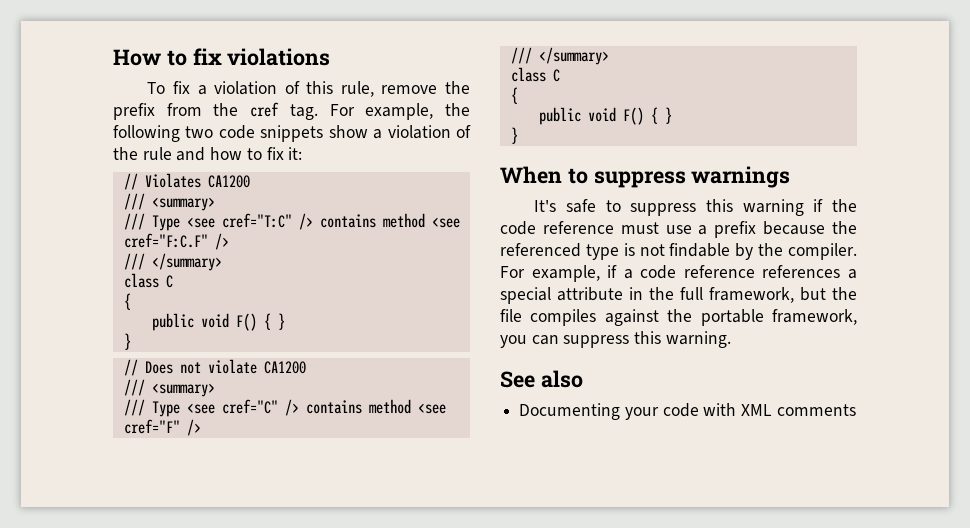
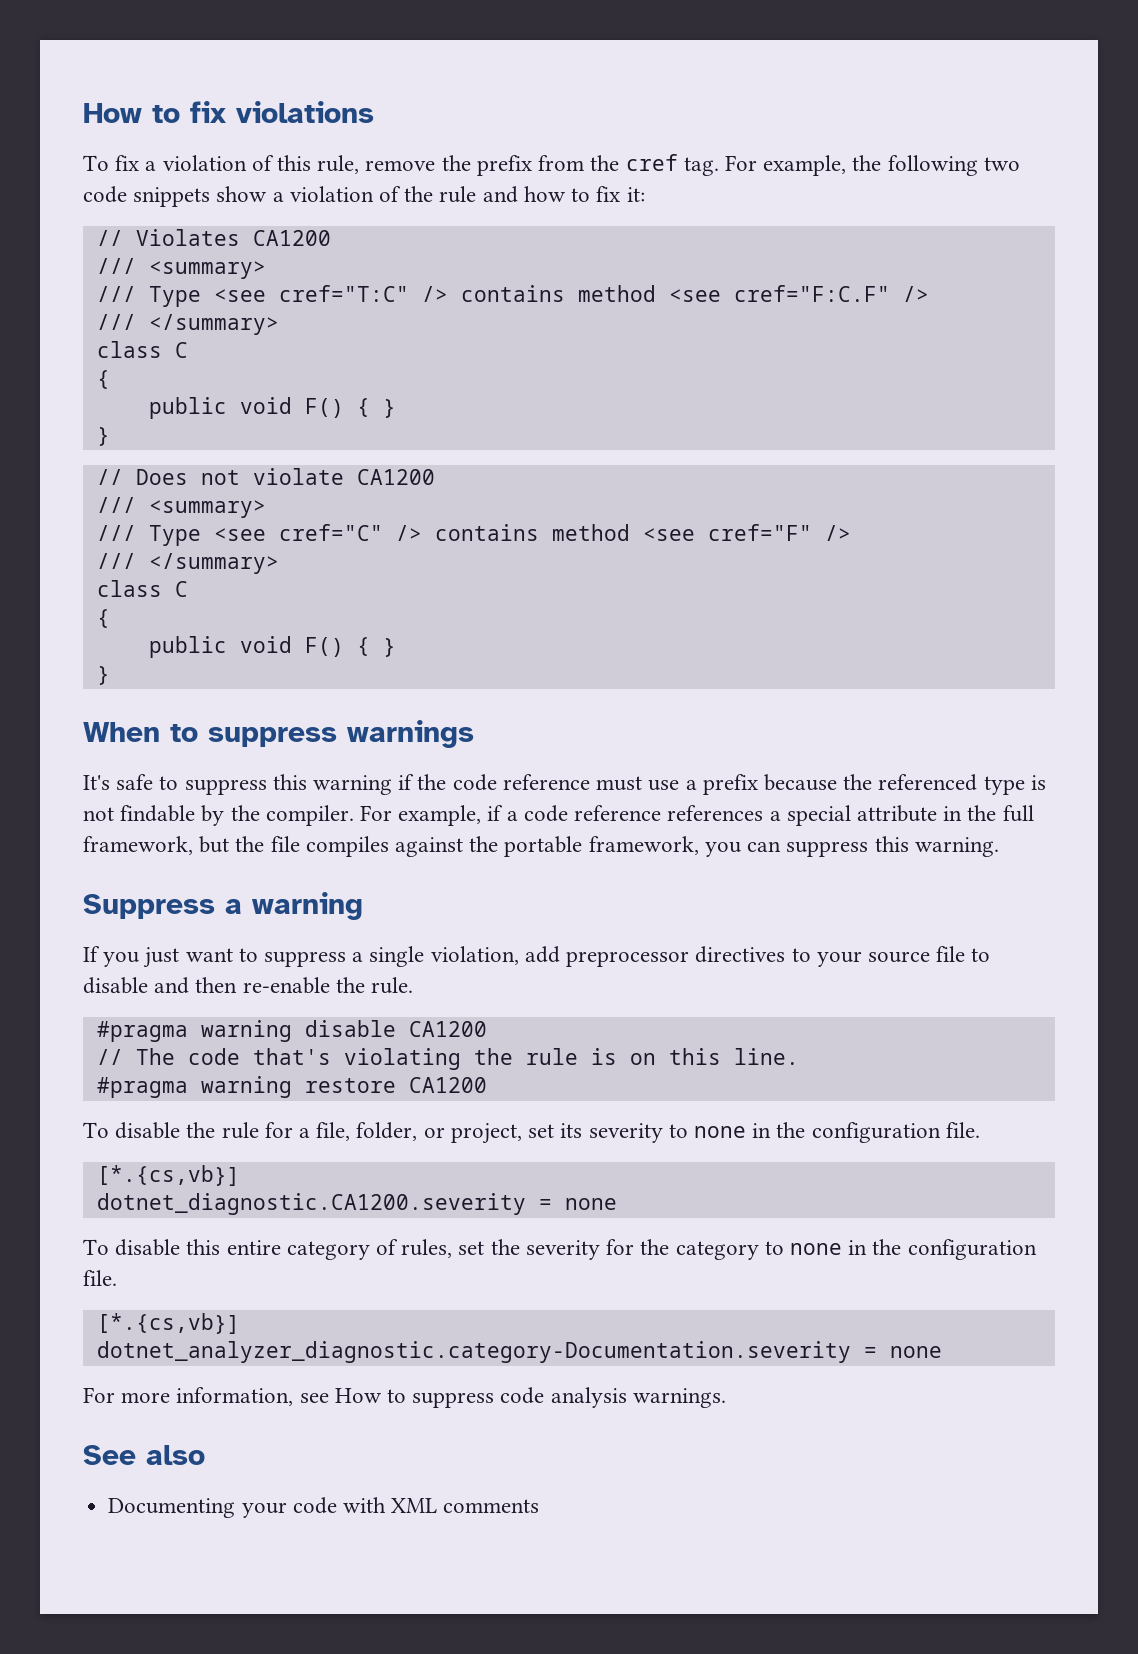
+ Suppress a warning
+ If you just want to suppress a single violation, add preprocessor directives to your source file to disable and then re-enable the rule.
+ #pragma warning disable CA1200
+ // The code that's violating the rule is on this line.
+ #pragma warning restore CA1200
+ To disable the rule for a file, folder, or project, set its severity to none in the configuration file.
+ [*.{cs,vb}]
+ dotnet_diagnostic.CA1200.severity = none
+ To disable this entire category of rules, set the severity for the category to none in the configuration file.
+ [*.{cs,vb}]
+ dotnet_analyzer_diagnostic.category-Documentation.severity = none
+ For more information, see How to suppress code analysis warnings.

